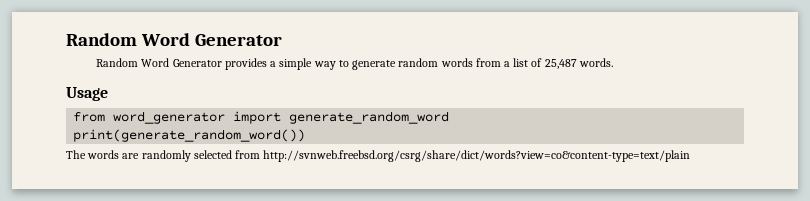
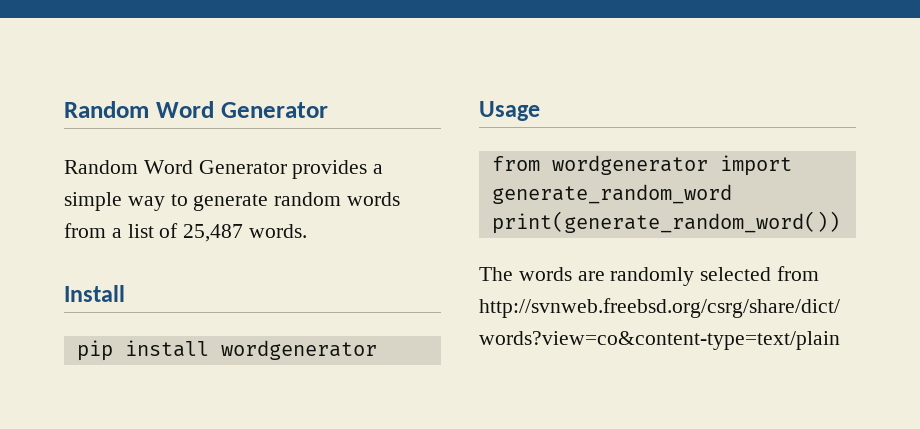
+ Install
+ pip install wordgenerator
- from word_generator import generate_random_word
+ from wordgenerator import generate_random_word

